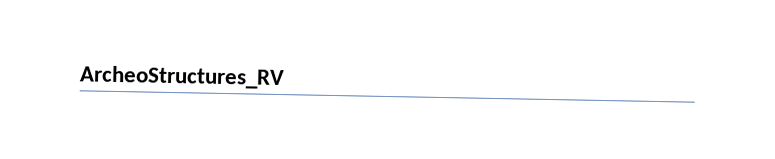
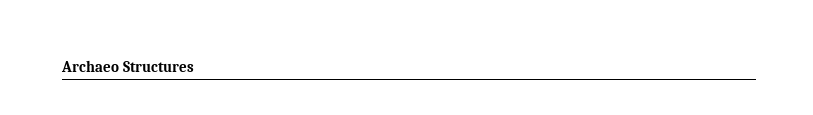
- ArcheoStructures_RV
+ Archaeo Structures

